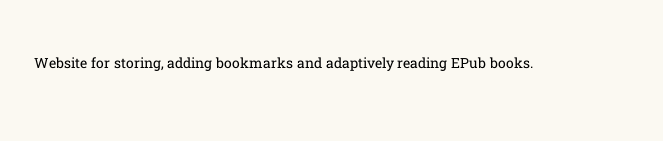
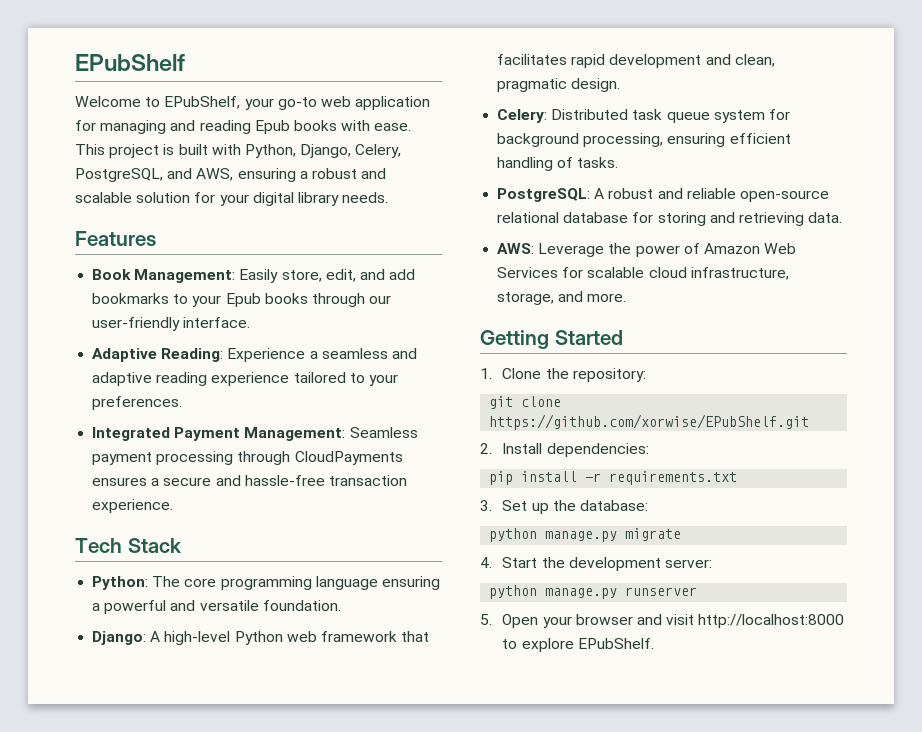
- Website for storing, adding bookmarks and adaptively reading EPub books.
+ EPubShelf
+ Welcome to EPubShelf, your go-to web application for managing and reading Epub books with ease. This project is built with Python, Django, Celery, PostgreSQL, and AWS, ensuring a robust and scalable solution for your digital library needs.
+ Features
+ Book Management: Easily store, edit, and add bookmarks to your Epub books through our user-friendly interface.
+ Adaptive Reading: Experience a seamless and adaptive reading experience tailored to your preferences.
+ Integrated Payment Management: Seamless payment processing through CloudPayments ensures a secure and hassle-free transaction experience.
+ Tech Stack
+ Python: The core programming language ensuring a powerful and versatile foundation.
+ Django: A high-level Python web framework that facilitates rapid development and clean, pragmatic design.
+ Celery: Distributed task queue system for background processing, ensuring efficient handling of tasks.
+ PostgreSQL: A robust and reliable open-source relational database for storing and retrieving data.
+ AWS: Leverage the power of Amazon Web Services for scalable cloud infrastructure, storage, and more.
+ Getting Started
+ 1. Clone the repository:
+ git clone https://github.com/xorwise/EPubShelf.git
+ 2. Install dependencies:
+ pip install -r requirements.txt
+ 3. Set up the database:
+ python manage.py migrate
+ 4. Start the development server:
+ python manage.py runserver
+ 5. Open your browser and visit http://localhost:8000 to explore EPubShelf.

